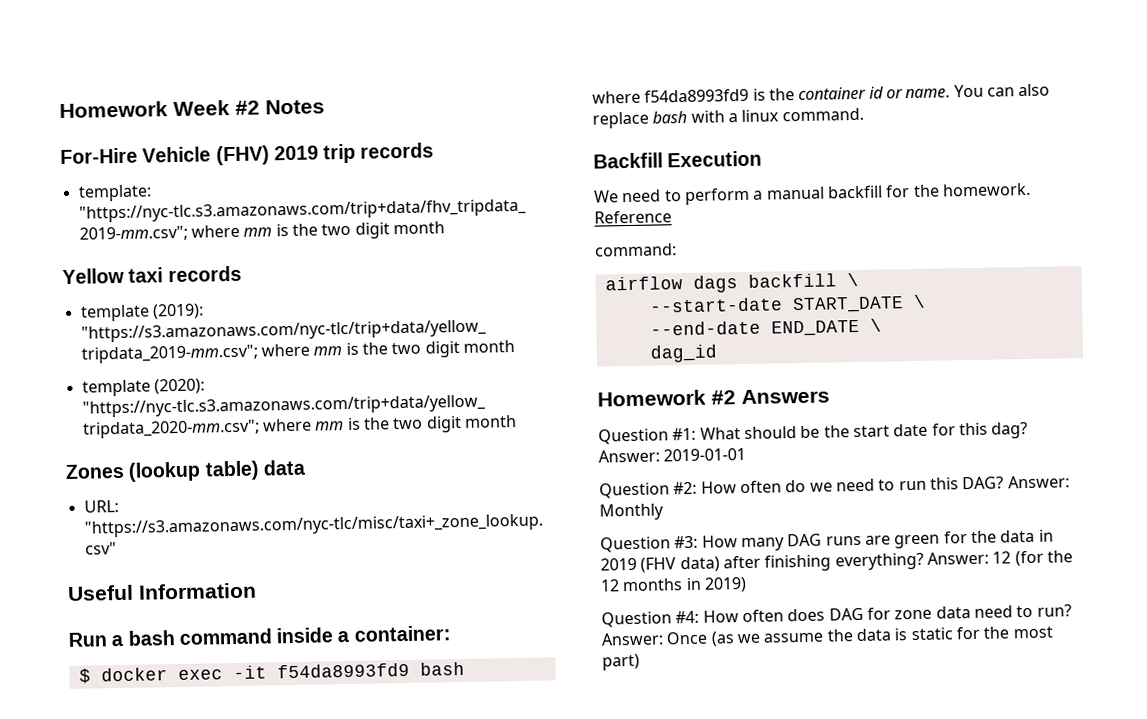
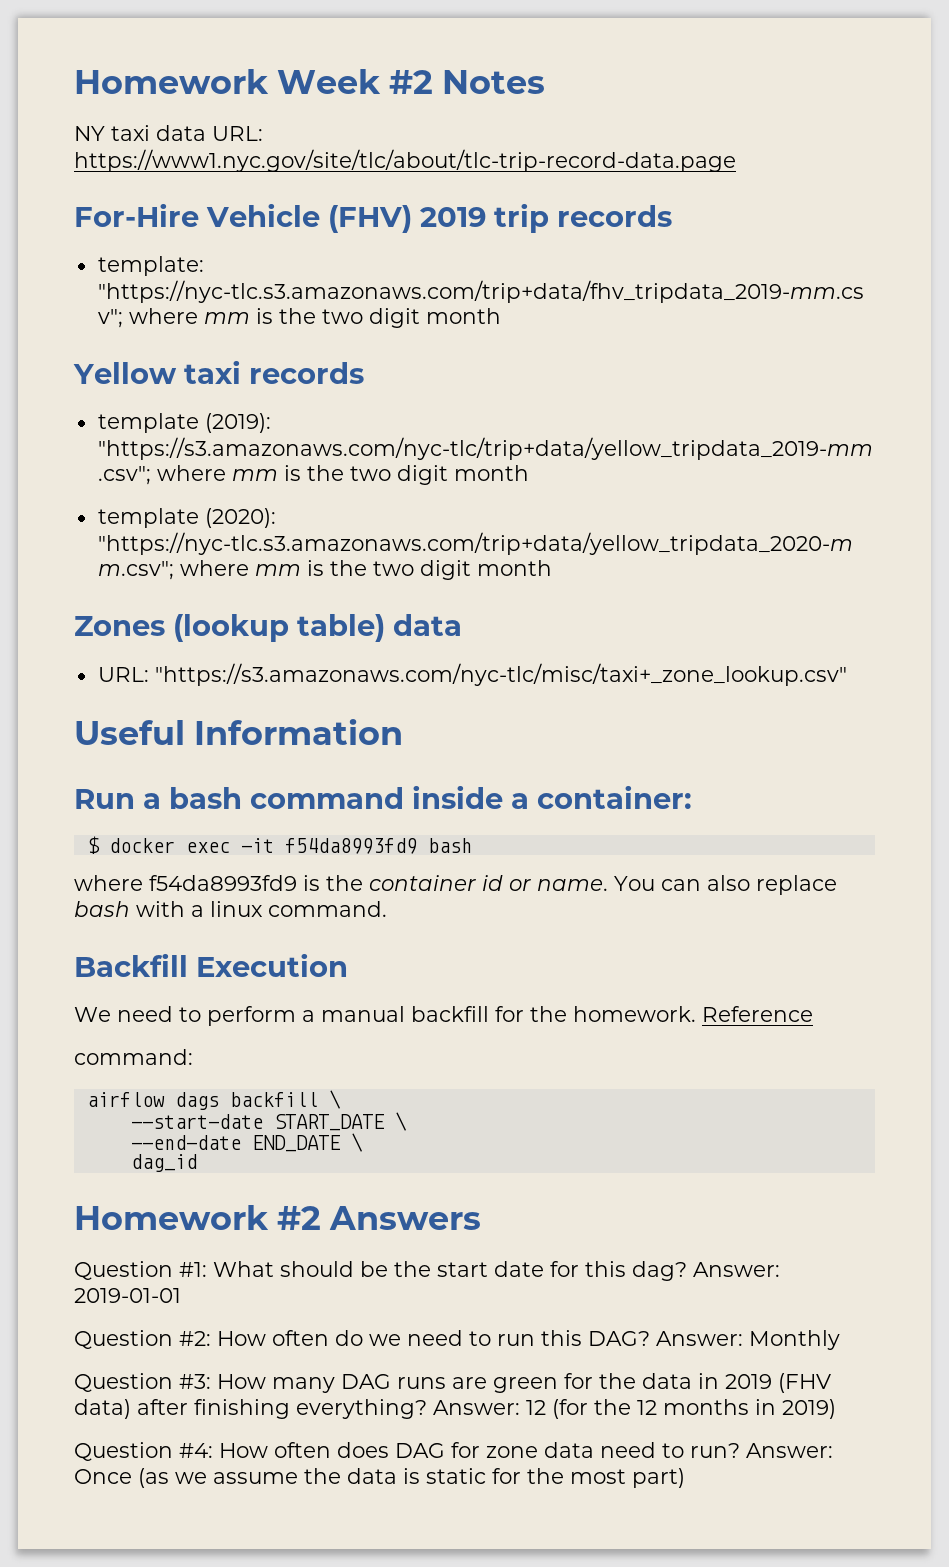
+ NY taxi data URL: https://www1.nyc.gov/site/tlc/about/tlc-trip-record-data.page

